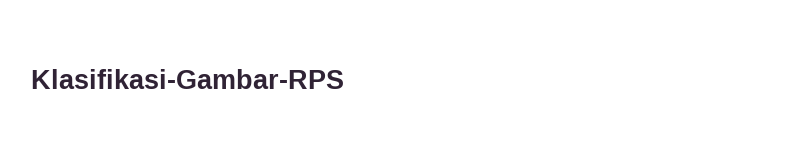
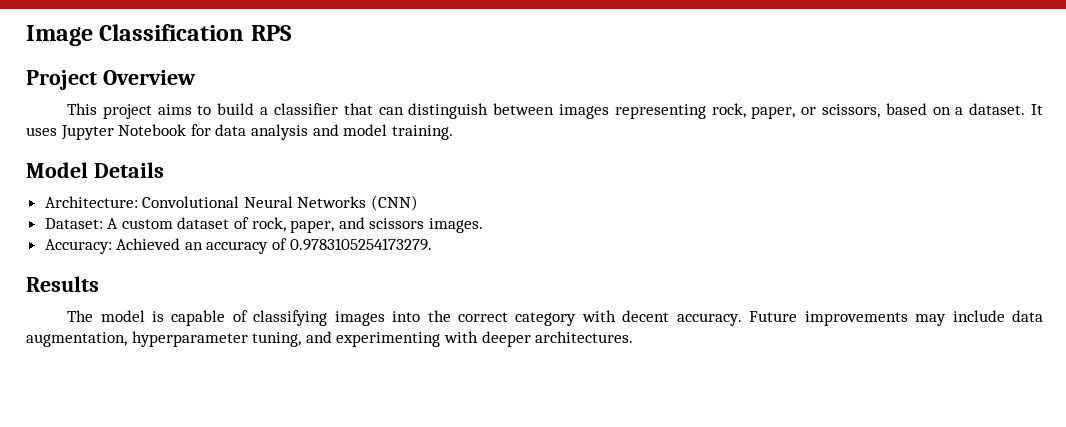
- Klasifikasi-Gambar-RPS
+ Image Classification RPS
+ Project Overview
+ This project aims to build a classifier that can distinguish between images representing rock, paper, or scissors, based on a dataset. It uses Jupyter Notebook for data analysis and model training.
+ Model Details
+ Architecture: Convolutional Neural Networks (CNN)
+ Dataset: A custom dataset of rock, paper, and scissors images.
+ Accuracy: Achieved an accuracy of 0.9783105254173279.
+ Results
+ The model is capable of classifying images into the correct category with decent accuracy. Future improvements may include data augmentation, hyperparameter tuning, and experimenting with deeper architectures.

